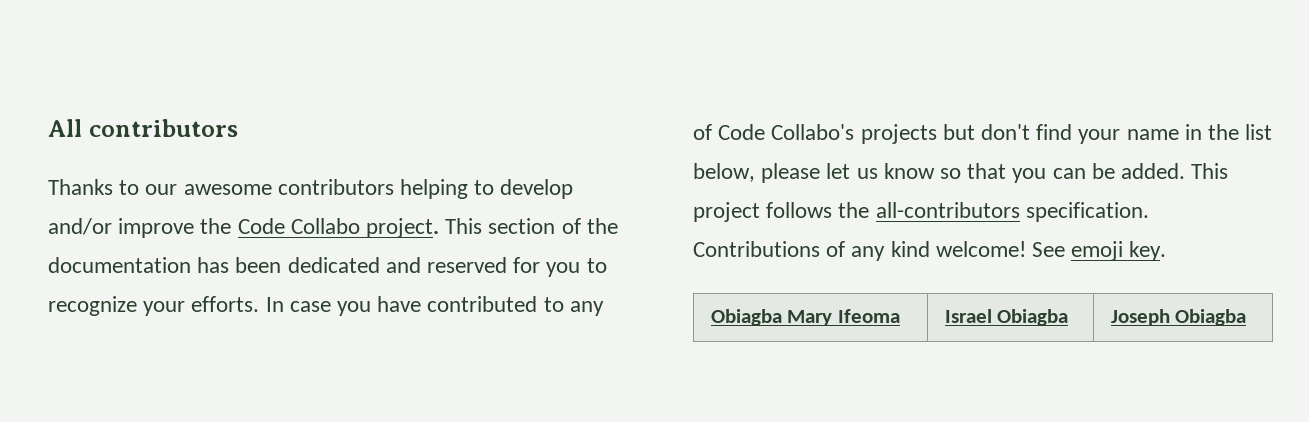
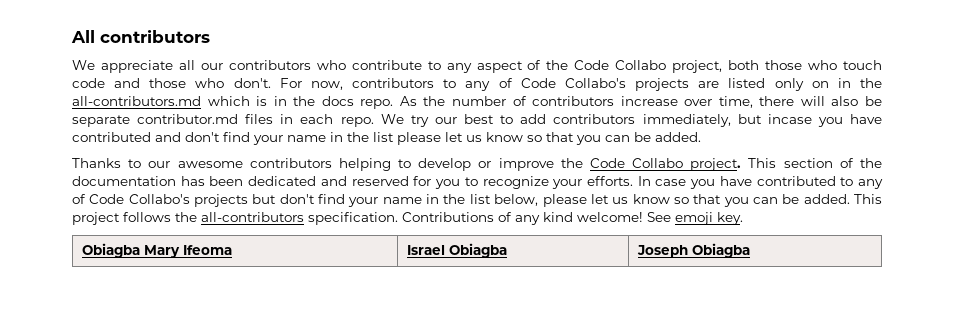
+ We appreciate all our contributors who contribute to any aspect of the Code Collabo project, both those who touch code and those who don't. For now, contributors to any of Code Collabo's projects are listed only on in the all-contributors.md which is in the docs repo. As the number of contributors increase over time, there will also be separate contributor.md files in each repo. We try our best to add contributors immediately, but incase you have contributed and don't find your name in the list please let us know so that you can be added.
- Thanks to our awesome contributors helping to develop and/or improve the Code Collabo project.
+ Thanks to our awesome contributors helping to develop or improve the Code Collabo project.

